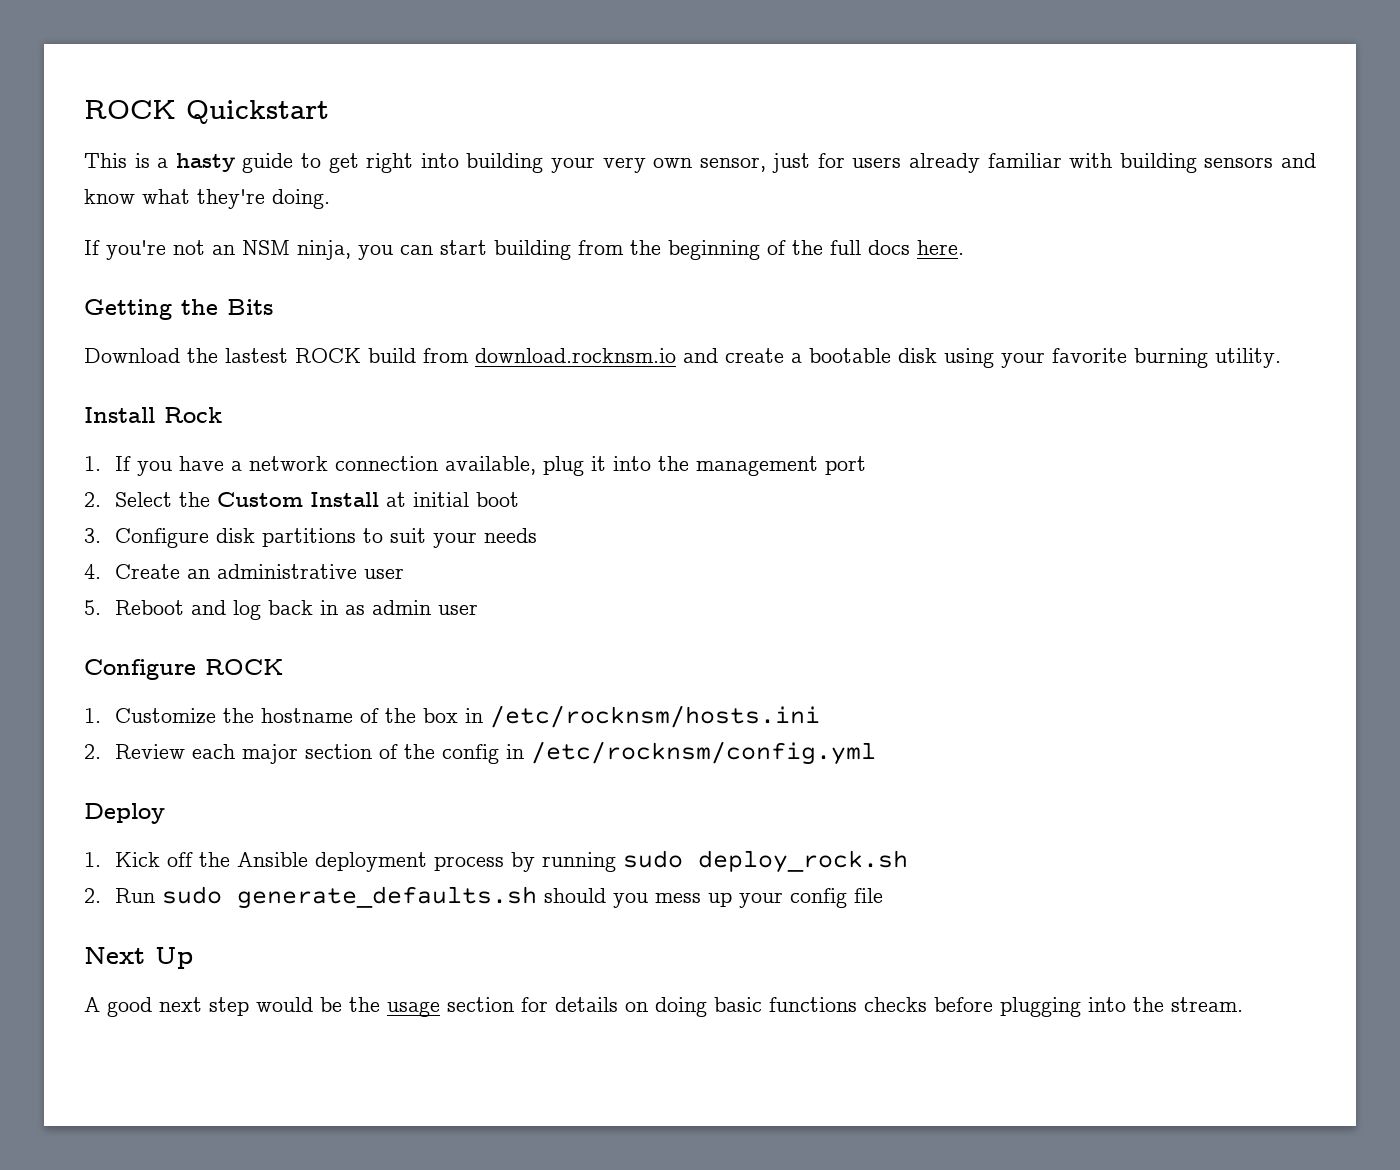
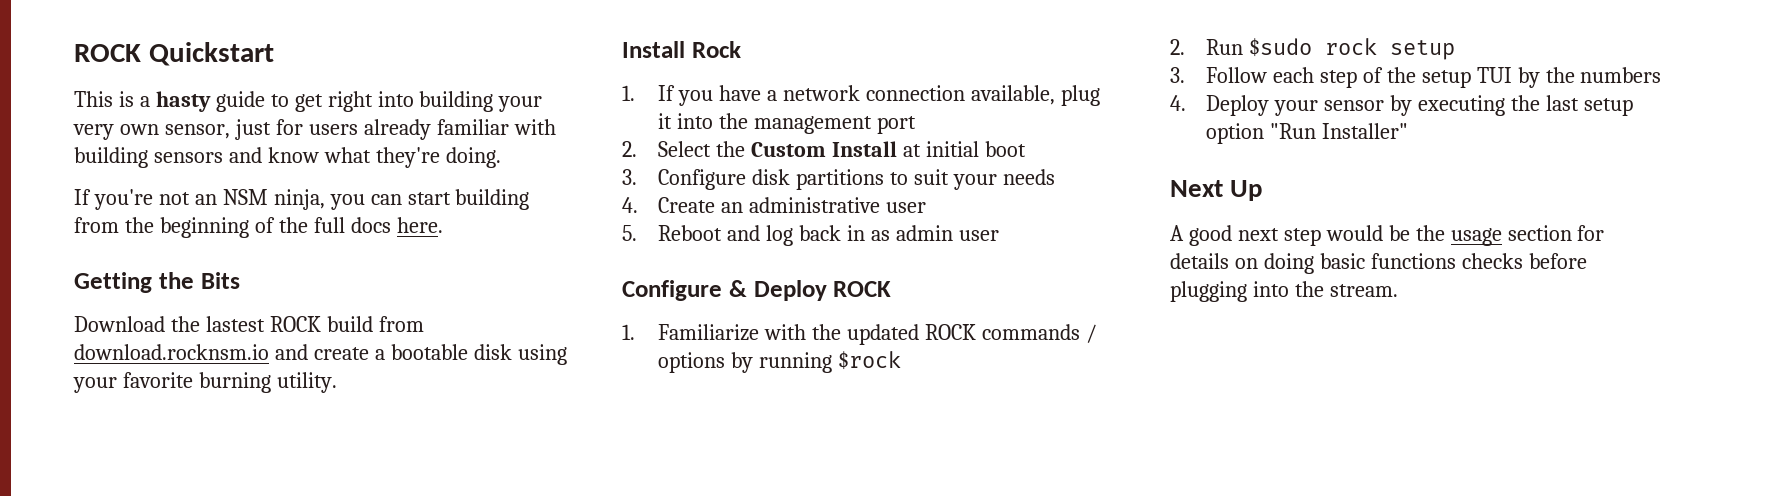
- Configure ROCK
+ Configure & Deploy ROCK
- 1. Customize the hostname of the box in /etc/rocknsm/hosts.ini
- 2. Review each major section of the config in /etc/rocknsm/config.yml
- Deploy
- 1. Kick off the Ansible deployment process by running sudo deploy_rock.sh
- 2. Run sudo generate_defaults.sh should you mess up your config file
+ 1. Familiarize with the updated ROCK commands / options by running $rock
+ 2. Run $sudo rock setup
+ 3. Follow each step of the setup TUI by the numbers
+ 4. Deploy your sensor by executing the last setup option "Run Installer"

